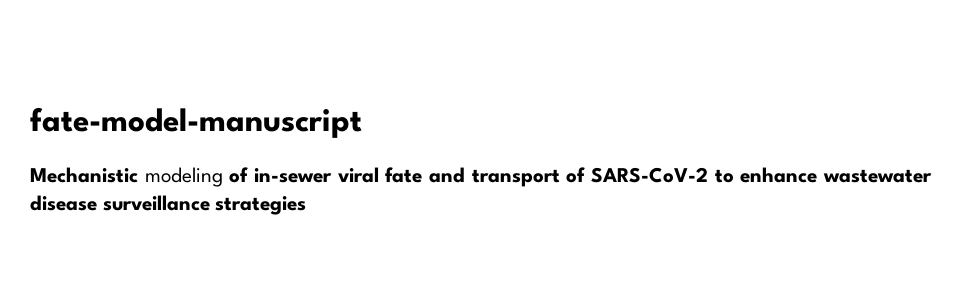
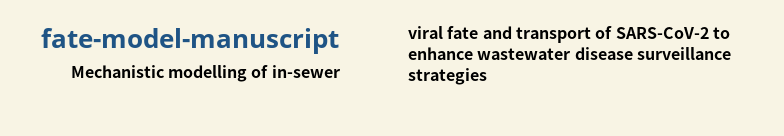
- Mechanistic modeling of in-sewer viral fate and transport of SARS-CoV-2 to enhance wastewater disease surveillance strategies
+ Mechanistic modelling of in-sewer viral fate and transport of SARS-CoV-2 to enhance wastewater disease surveillance strategies

